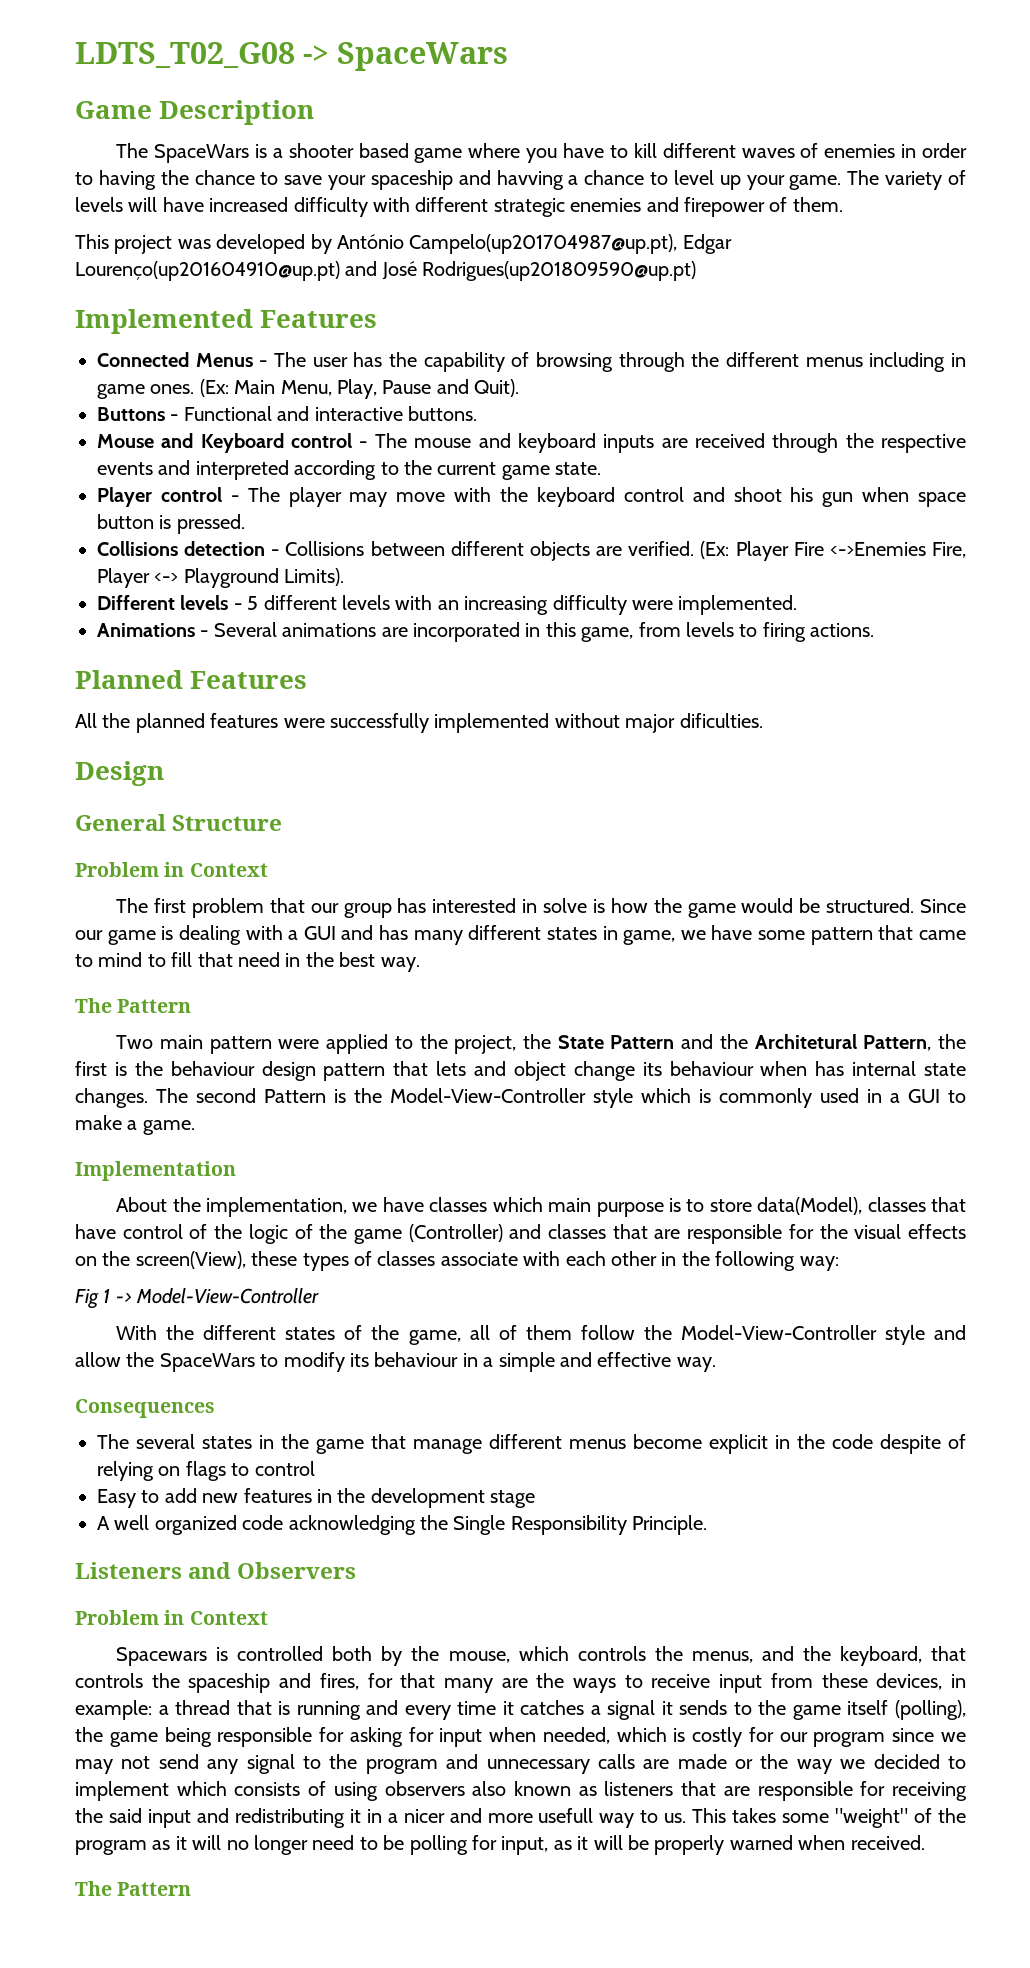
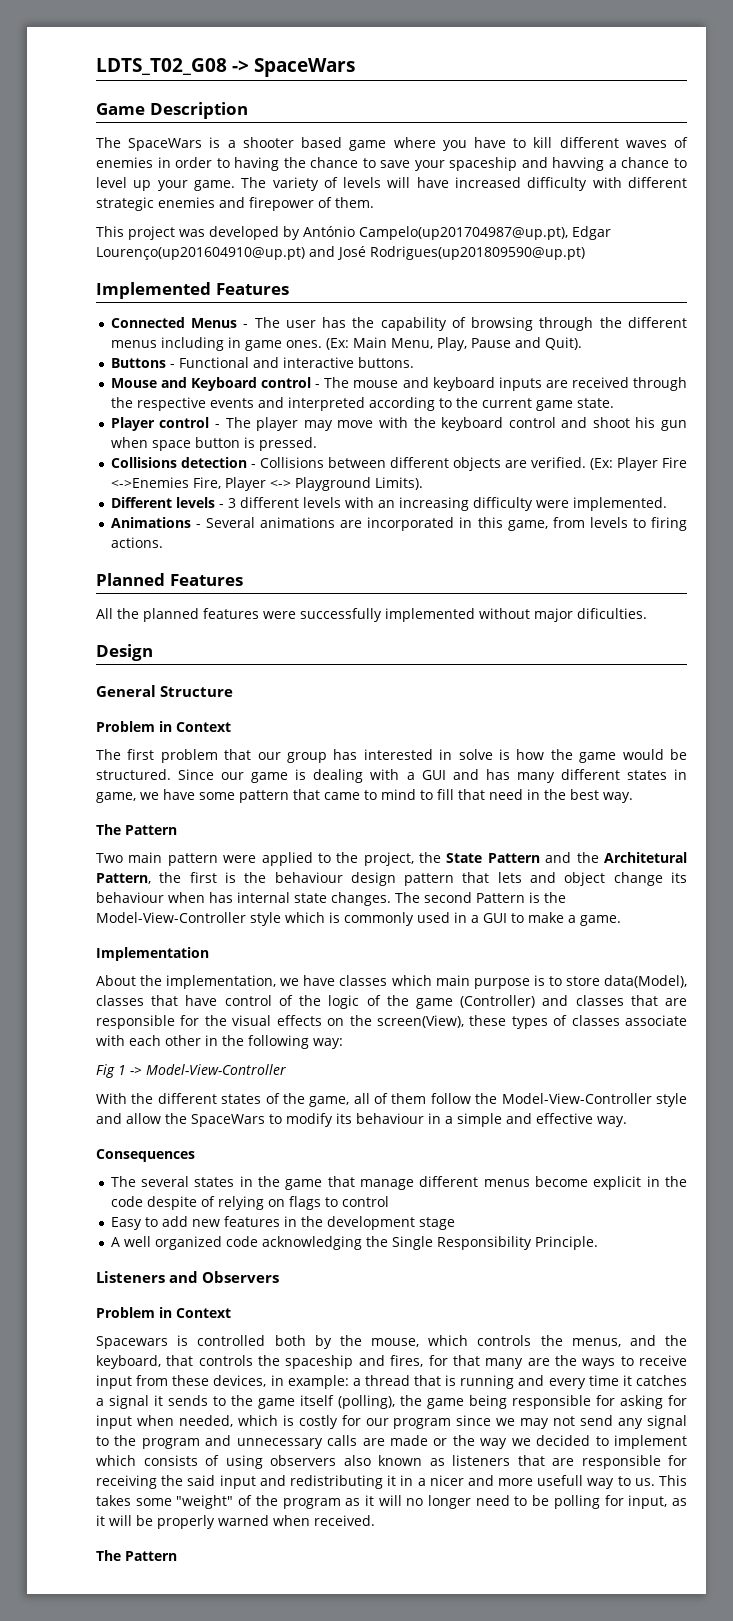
- Different levels - 5 different levels with an increasing difficulty were implemented.
+ Different levels - 3 different levels with an increasing difficulty were implemented.

